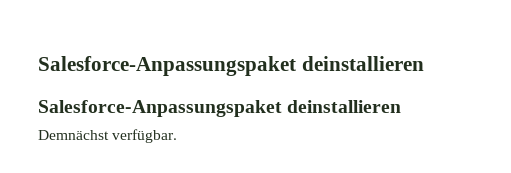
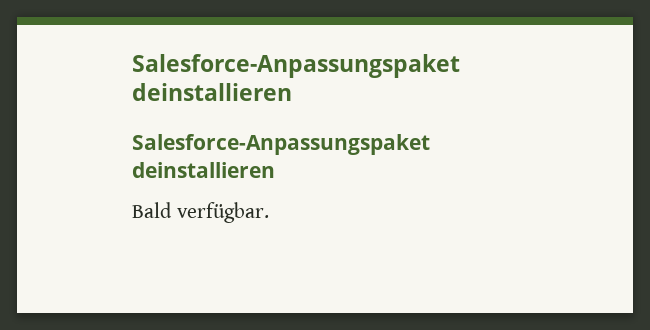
- Demnächst verfügbar.
+ Bald verfügbar.

